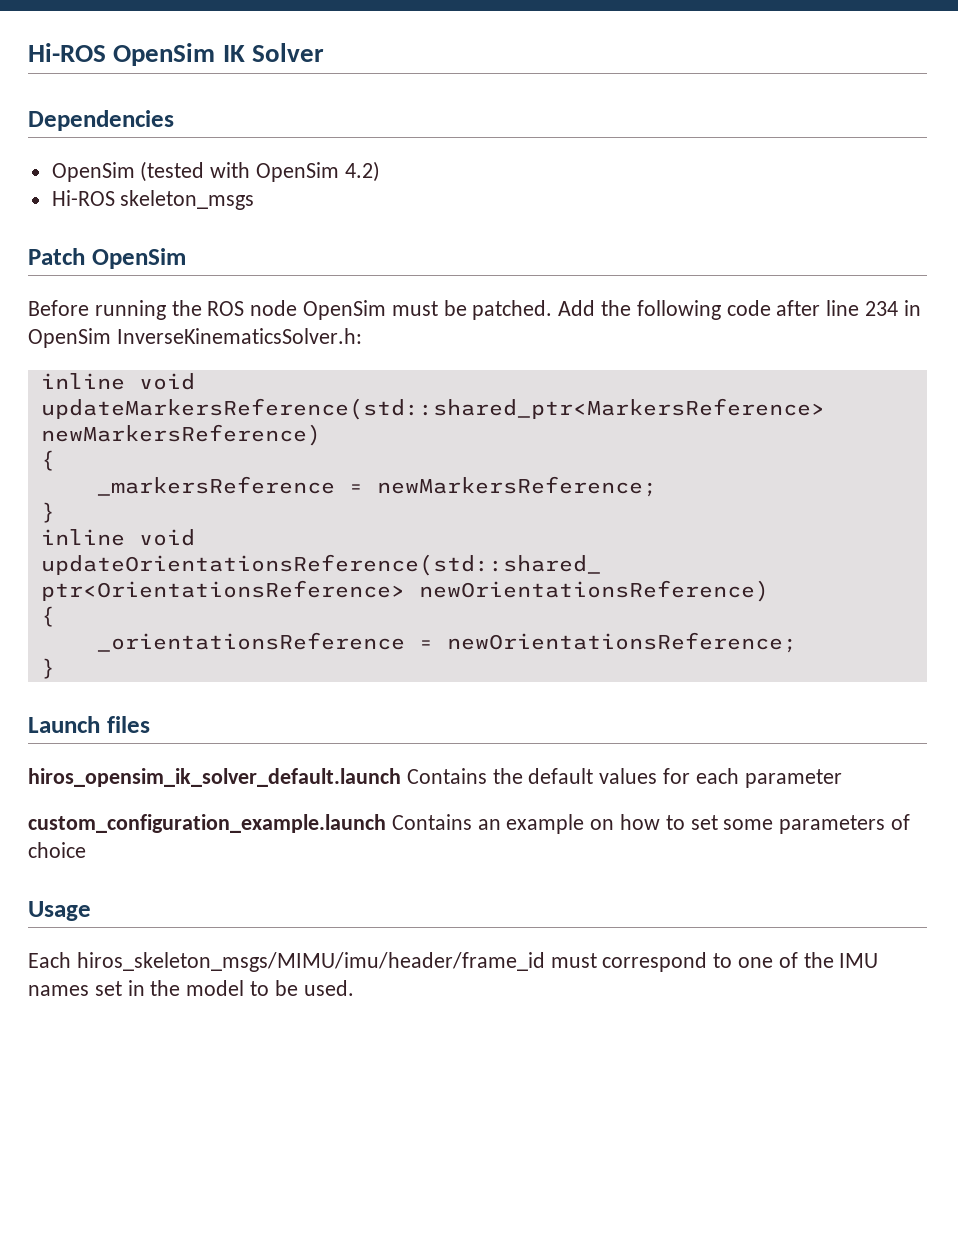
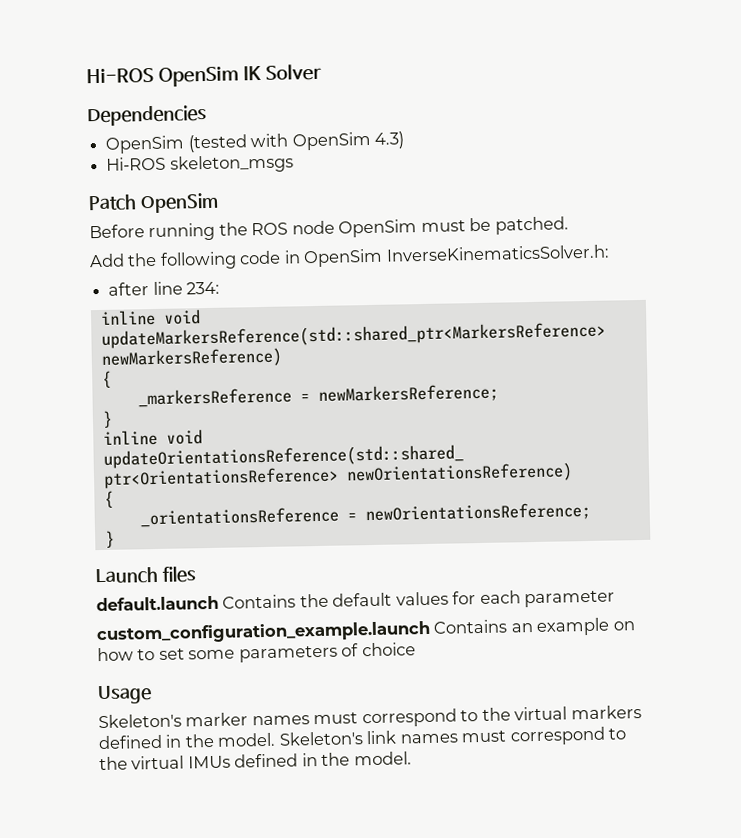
- OpenSim (tested with OpenSim 4.2)
+ OpenSim (tested with OpenSim 4.3)
- Before running the ROS node OpenSim must be patched. Add the following code after line 234 in OpenSim InverseKinematicsSolver.h:
+ Before running the ROS node OpenSim must be patched.
+ Add the following code in OpenSim InverseKinematicsSolver.h:
+ after line 234:
- hiros_opensim_ik_solver_default.launch Contains the default values for each parameter
+ default.launch Contains the default values for each parameter
- Each hiros_skeleton_msgs/MIMU/imu/header/frame_id must correspond to one of the IMU names set in the model to be used.
+ Skeleton's marker names must correspond to the virtual markers defined in the model. Skeleton's link names must correspond to the virtual IMUs defined in the model.

